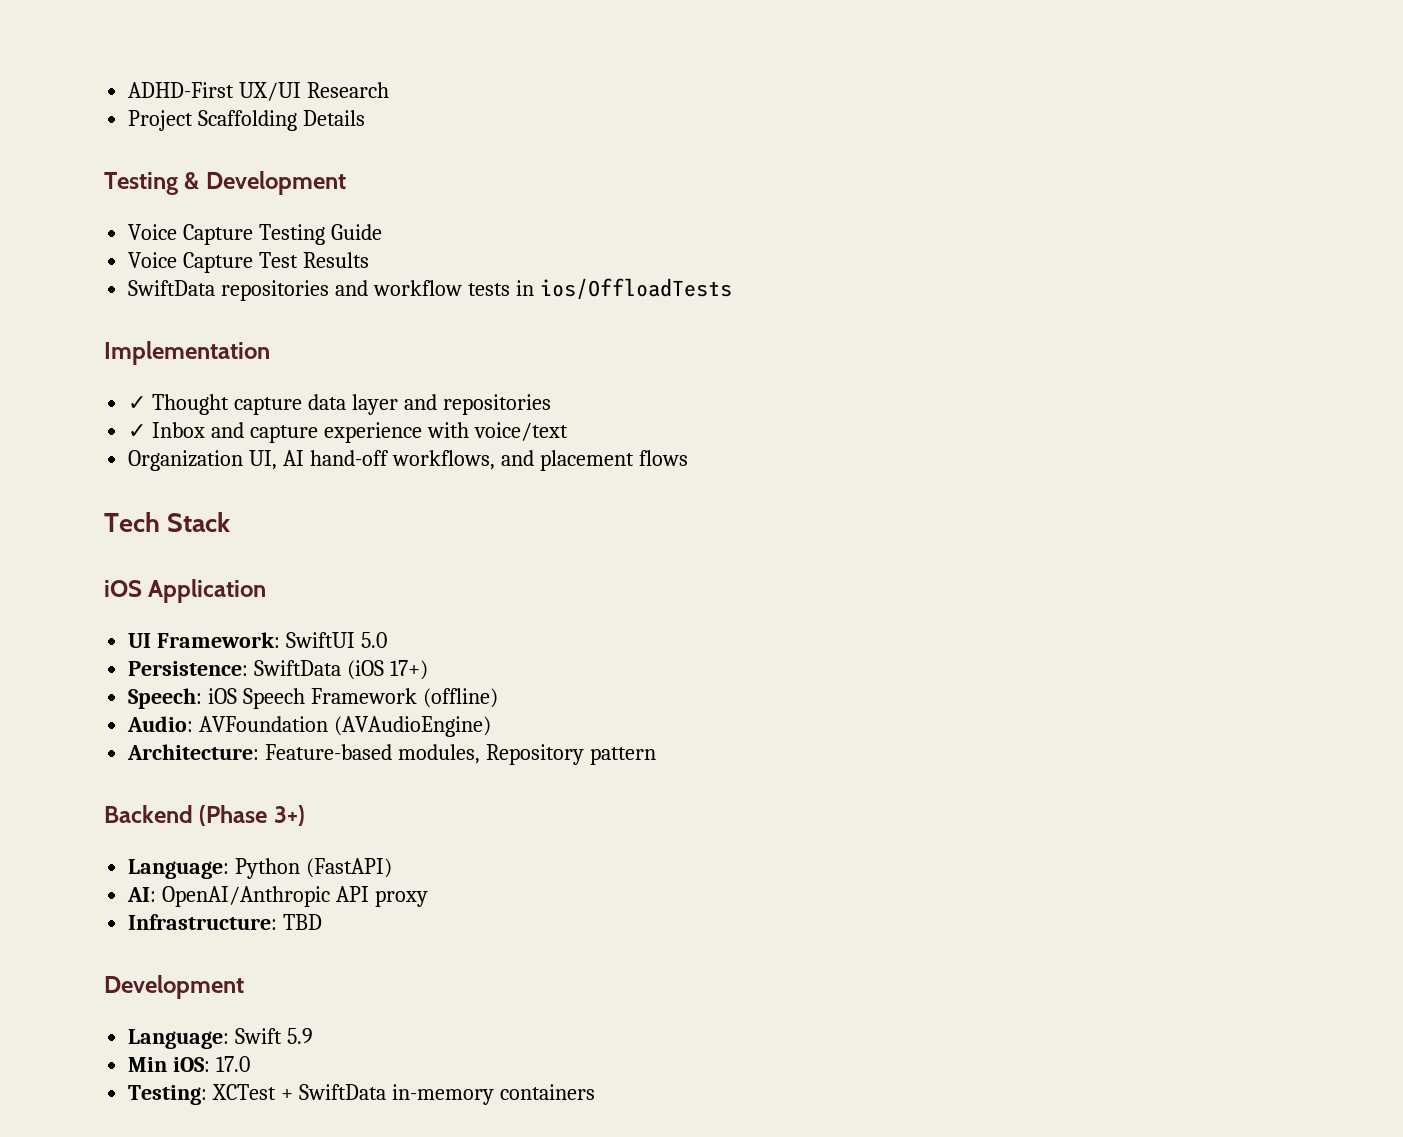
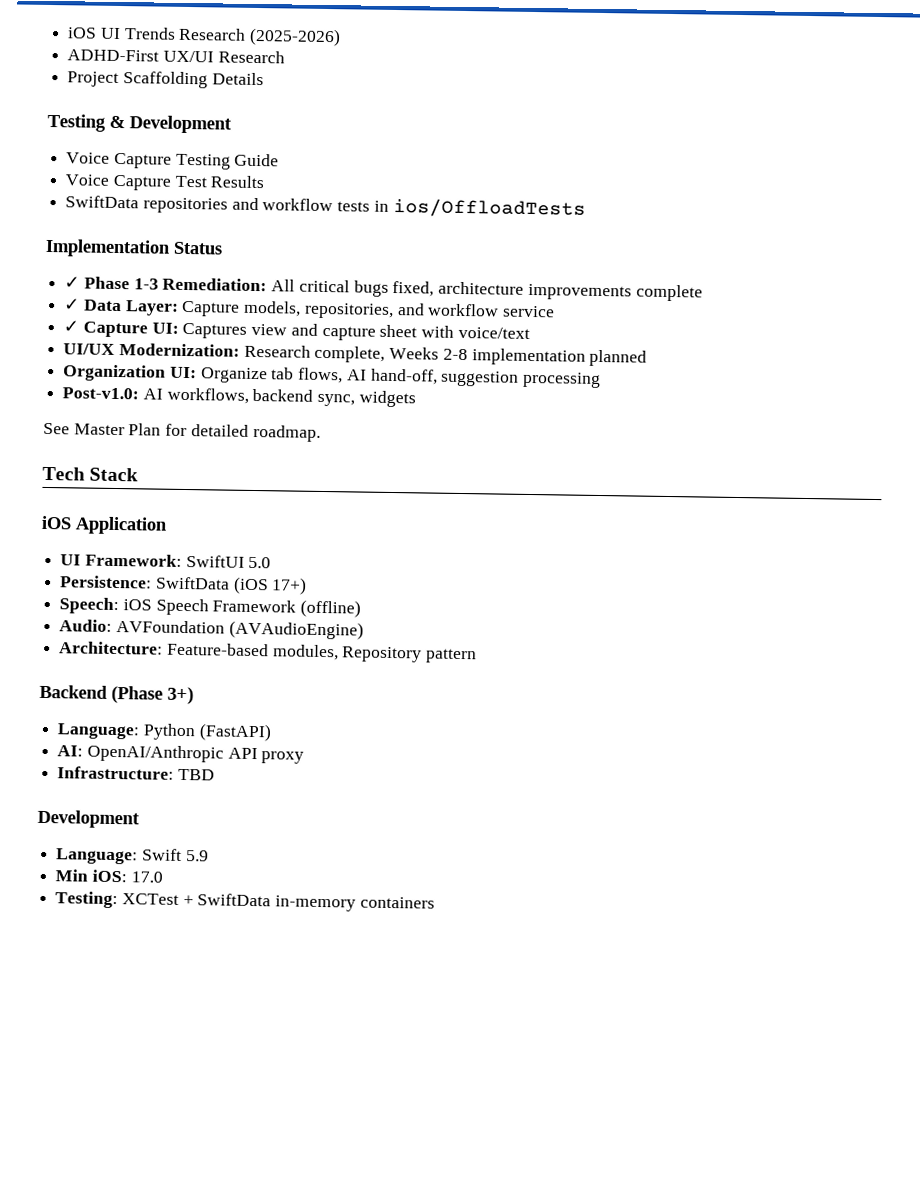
+ iOS UI Trends Research (2025-2026)
- Implementation
- ✓ Thought capture data layer and repositories
- ✓ Inbox and capture experience with voice/text
+ Implementation Status
+ ✓ Phase 1-3 Remediation: All critical bugs fixed, architecture improvements complete
+ ✓ Data Layer: Capture models, repositories, and workflow service
+ ✓ Capture UI: Captures view and capture sheet with voice/text
- Organization UI, AI hand-off workflows, and placement flows
+ UI/UX Modernization: Research complete, Weeks 2-8 implementation planned
+ Organization UI: Organize tab flows, AI hand-off, suggestion processing
+ Post-v1.0: AI workflows, backend sync, widgets
+ See Master Plan for detailed roadmap.

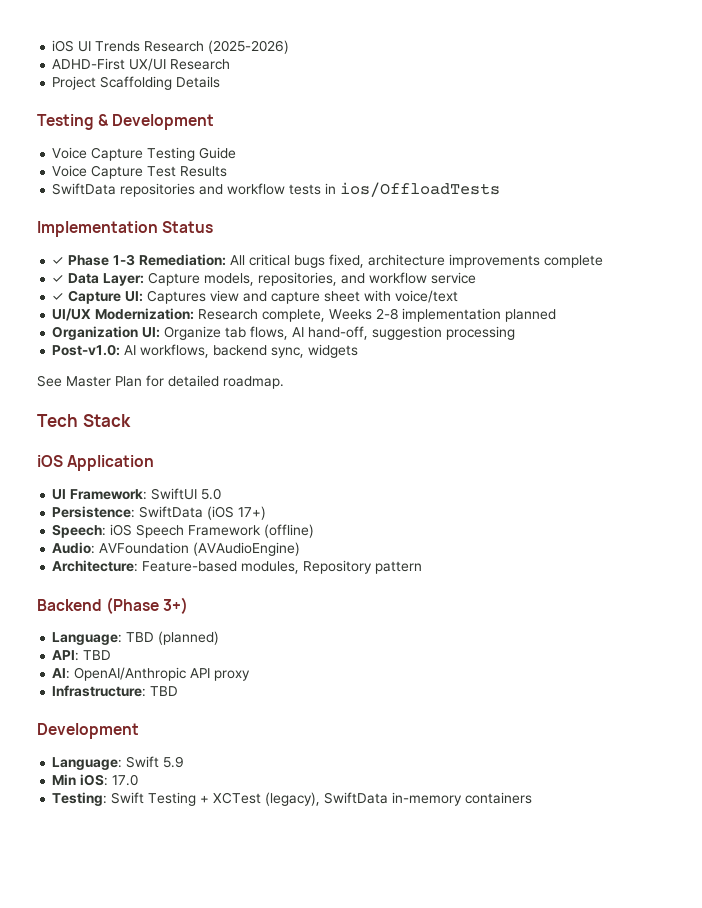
- Language: Python (FastAPI)
+ Language: TBD (planned)
+ API: TBD
- Testing: XCTest + SwiftData in-memory containers
+ Testing: Swift Testing + XCTest (legacy), SwiftData in-memory containers

